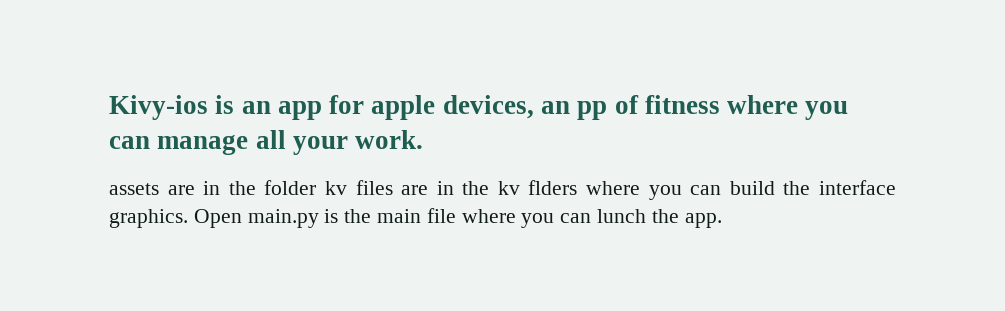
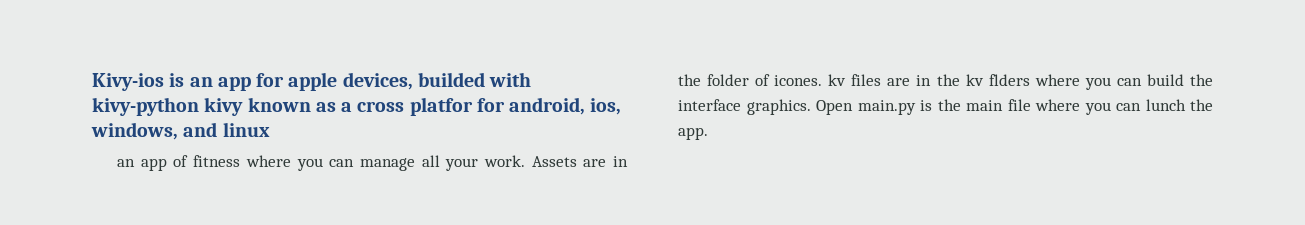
- Kivy-ios is an app for apple devices, an pp of fitness where you can manage all your work.
- assets are in the folder kv files are in the kv flders where you can build the interface graphics.
+ Kivy-ios is an app for apple devices, builded with kivy-python kivy known as a cross platfor for android, ios, windows, and linux
+ an app of fitness where you can manage all your work. Assets are in the folder of icones. kv files are in the kv flders where you can build the interface graphics.

